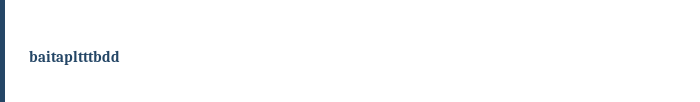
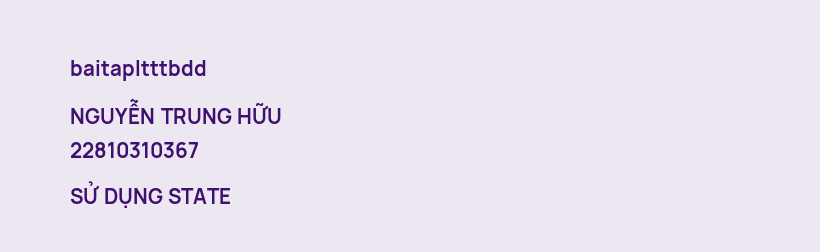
+ NGUYỄN TRUNG HỮU
+ 22810310367
+ SỬ DỤNG STATE

